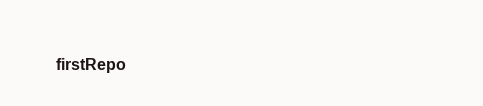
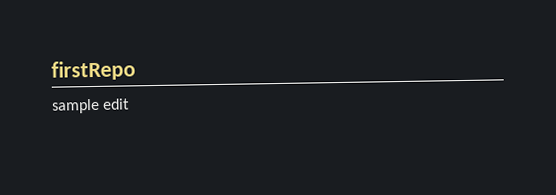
+ sample edit

